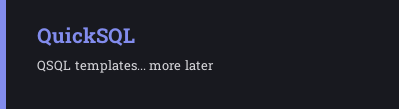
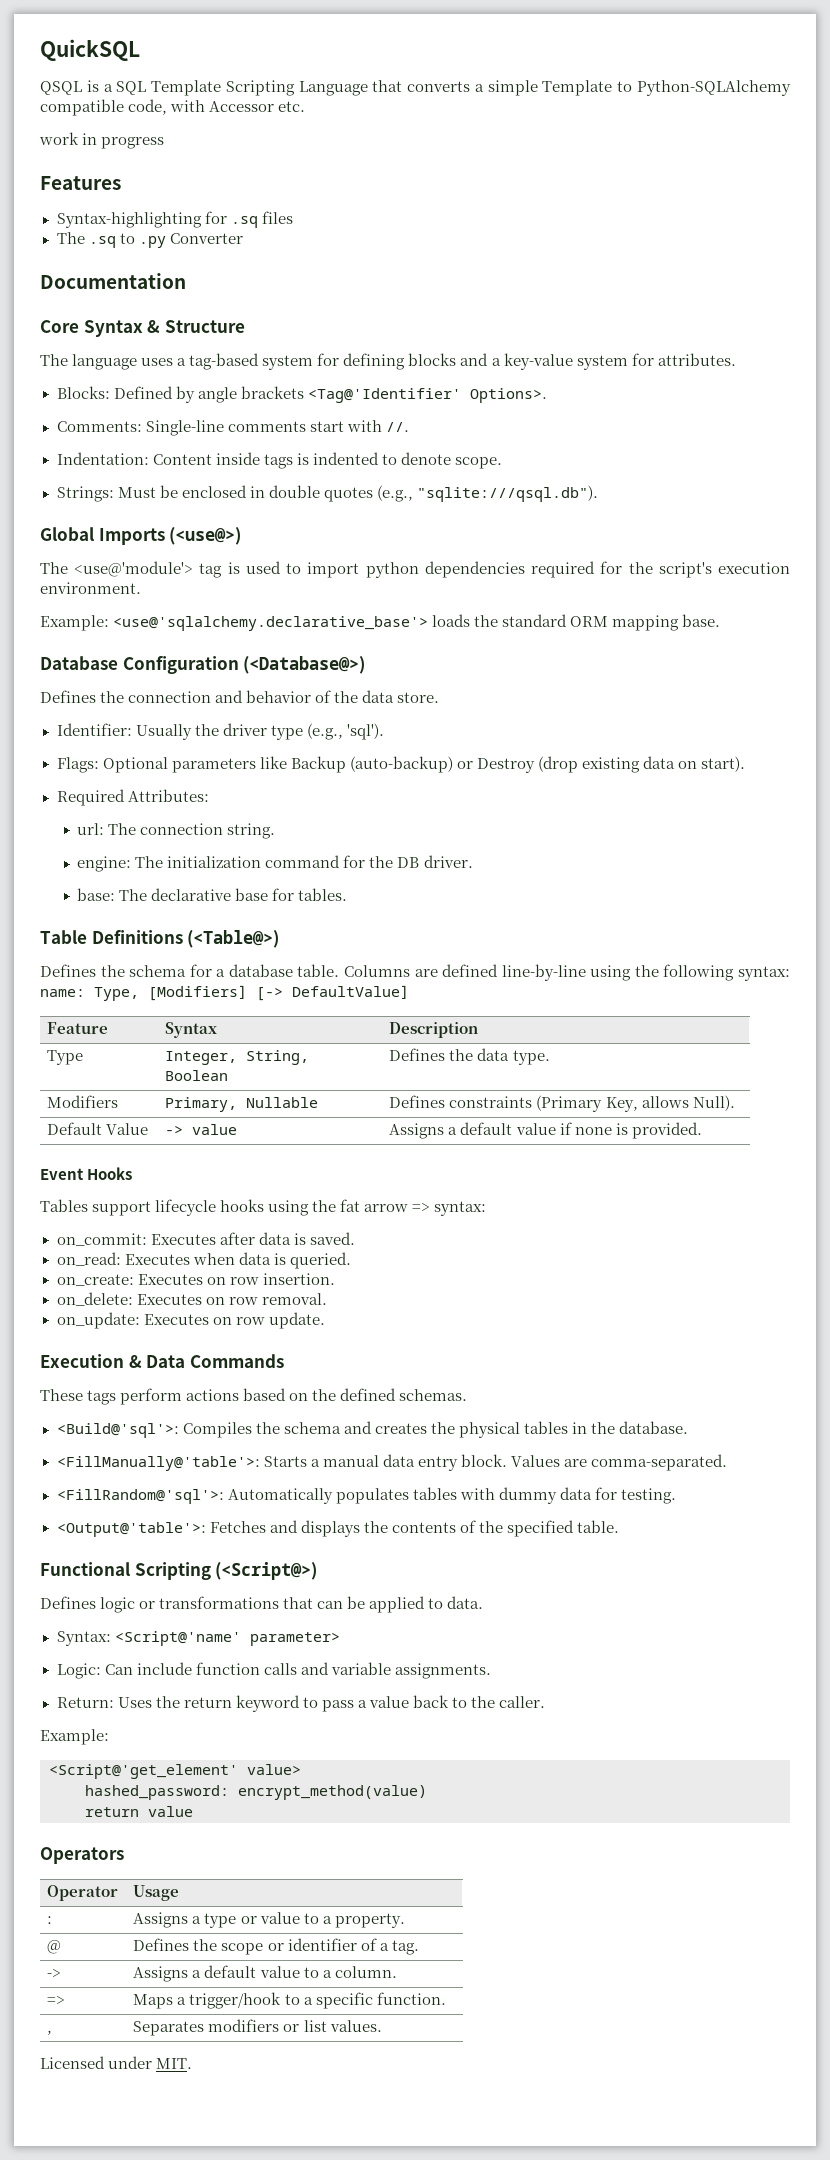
- QSQL templates... more later
+ QSQL is a SQL Template Scripting Language that converts a simple Template to Python-SQLAlchemy compatible code, with Accessor etc.
+ work in progress
+ Features
+ Syntax-highlighting for .sq files
+ The .sq to .py Converter
+ Documentation
+ Core Syntax & Structure
+ The language uses a tag-based system for defining blocks and a key-value system for attributes.
+ Blocks: Defined by angle brackets <Tag@'Identifier' Options>.
+ Comments: Single-line comments start with //.
+ Indentation: Content inside tags is indented to denote scope.
+ Strings: Must be enclosed in double quotes (e.g., "sqlite:///qsql.db").
+ Global Imports (<use@>)
+ The <use@'module'> tag is used to import python dependencies required for the script's execution environment.
+ Example: <use@'sqlalchemy.declarative_base'> loads the standard ORM mapping base.
+ Database Configuration (<Database@>)
+ Defines the connection and behavior of the data store.
+ Identifier: Usually the driver type (e.g., 'sql').
+ Flags: Optional parameters like Backup (auto-backup) or Destroy (drop existing data on start).
+ Required Attributes:
+ url: The connection string.
+ engine: The initialization command for the DB driver.
+ base: The declarative base for tables.
+ Table Definitions (<Table@>)
+ Defines the schema for a database table. Columns are defined line-by-line using the following syntax: name: Type, [Modifiers] [-> DefaultValue]
+ Feature | Syntax | Description
+ Type | Integer, String, Boolean | Defines the data type.
+ Modifiers | Primary, Nullable | Defines constraints (Primary Key, allows Null).
+ Default Value | -> value | Assigns a default value if none is provided.
+ Event Hooks
+ Tables support lifecycle hooks using the fat arrow => syntax:
+ on_commit: Executes after data is saved.
+ on_read: Executes when data is queried.
+ on_create: Executes on row insertion.
+ on_delete: Executes on row removal.
+ on_update: Executes on row update.
+ Execution & Data Commands
+ These tags perform actions based on the defined schemas.
+ <Build@'sql'>: Compiles the schema and creates the physical tables in the database.
+ <FillManually@'table'>: Starts a manual data entry block. Values are comma-separated.
+ <FillRandom@'sql'>: Automatically populates tables with dummy data for testing.
+ <Output@'table'>: Fetches and displays the contents of the specified table.
+ Functional Scripting (<Script@>)
+ Defines logic or transformations that can be applied to data.
+ Syntax: <Script@'name' parameter>
+ Logic: Can include function calls and variable assignments.
+ Return: Uses the return keyword to pass a value back to the caller.
+ Example:
+ <Script@'get_element' value>
+ hashed_password: encrypt_method(value)
+ return value
+ Operators
+ Operator | Usage
+ : | Assigns a type or value to a property.
+ @ | Defines the scope or identifier of a tag.
+ -> | Assigns a default value to a column.
+ => | Maps a trigger/hook to a specific function.
+ , | Separates modifiers or list values.
+ Licensed under MIT.

